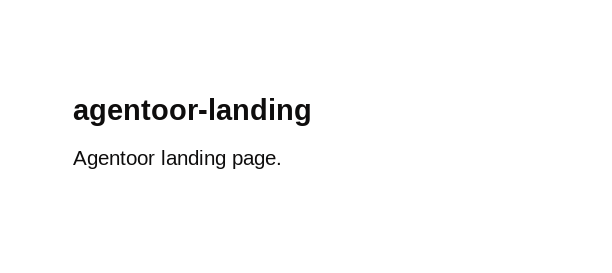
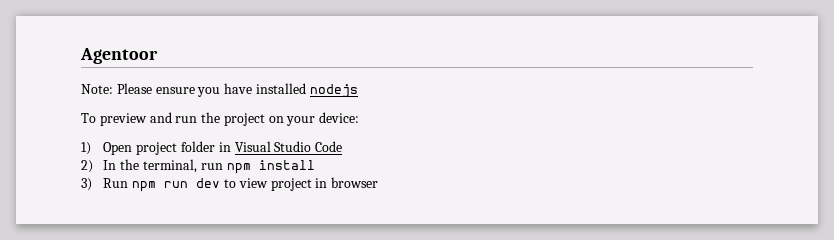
- agentoor-landing
- Agentoor landing page.
+ Agentoor
+ Note: Please ensure you have installed nodejs
+ To preview and run the project on your device:
+ 1) Open project folder in Visual Studio Code
+ 2) In the terminal, run npm install
+ 3) Run npm run dev to view project in browser

